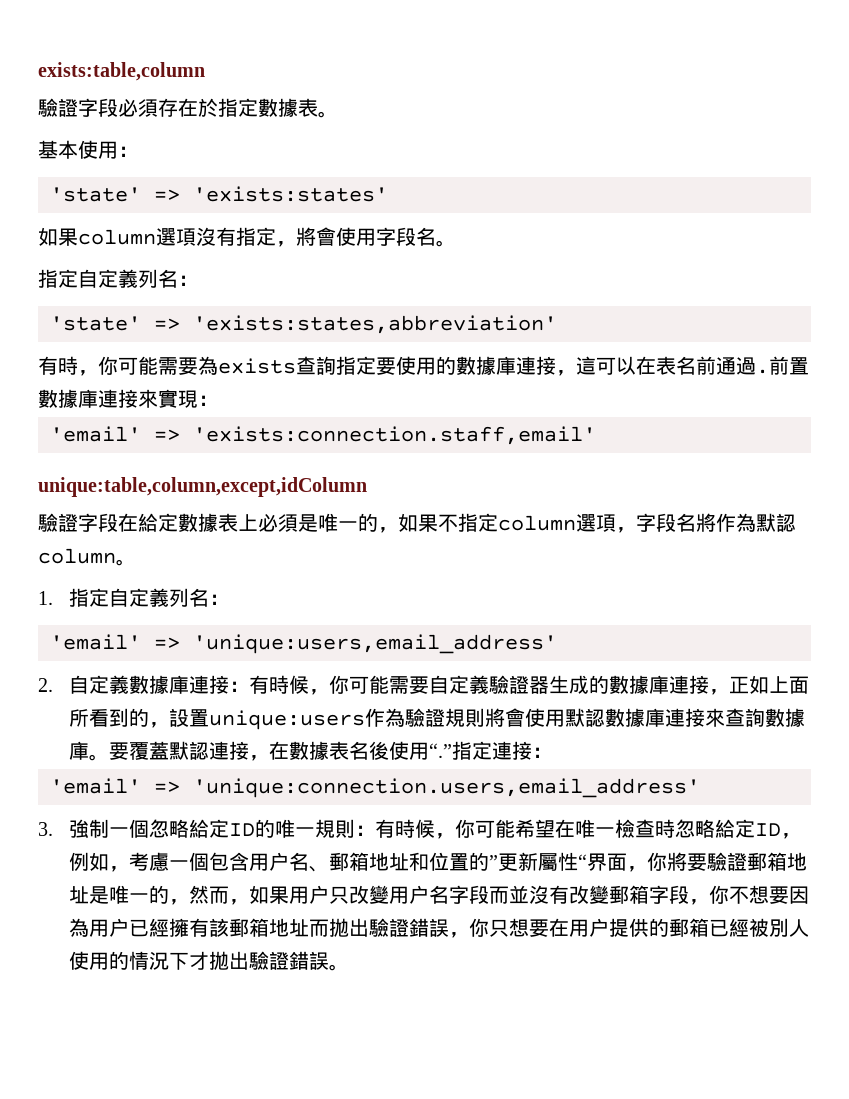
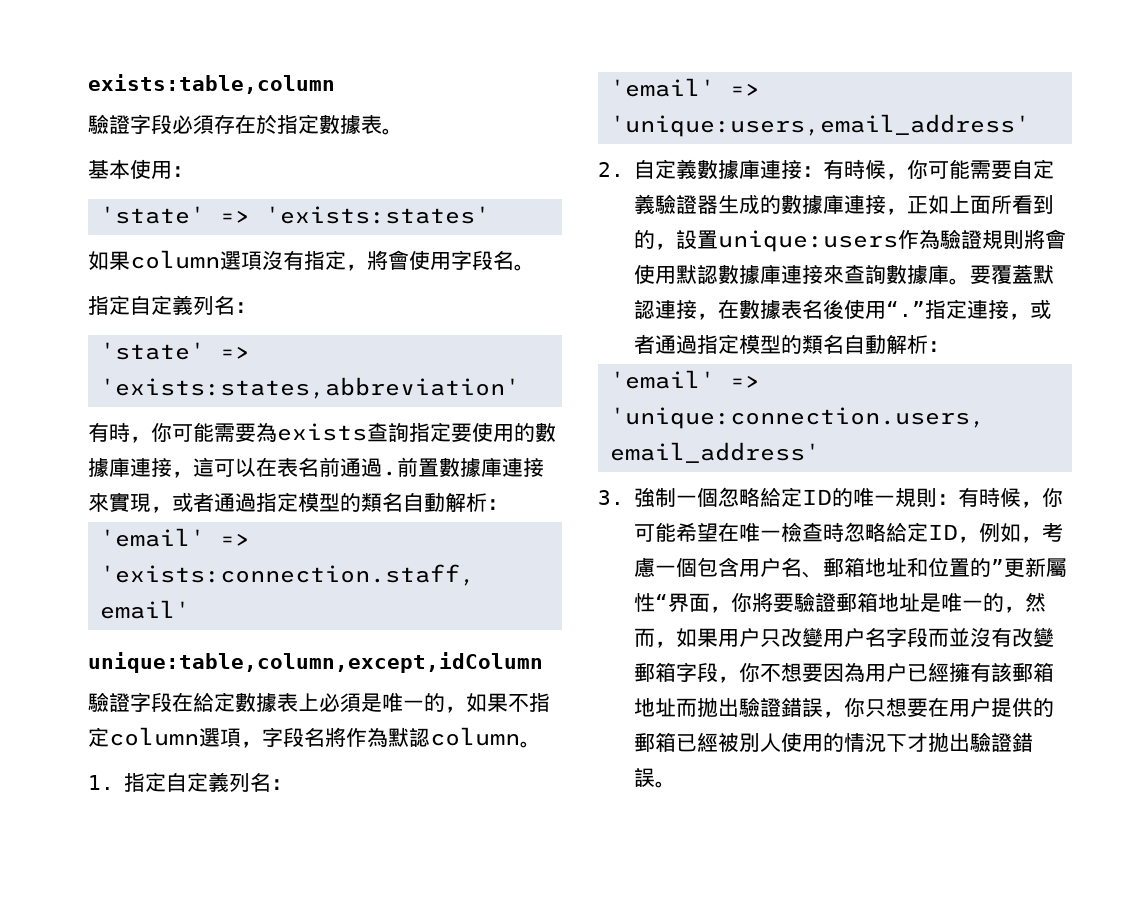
- 前置數據庫連接來實現：
+ 前置數據庫連接來實現，或者通過指定模型的類名自動解析：
- 指定連接：
+ 指定連接，或者通過指定模型的類名自動解析：

